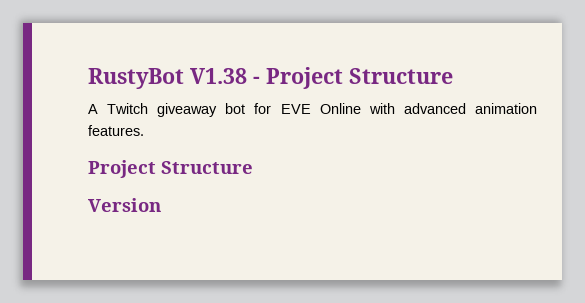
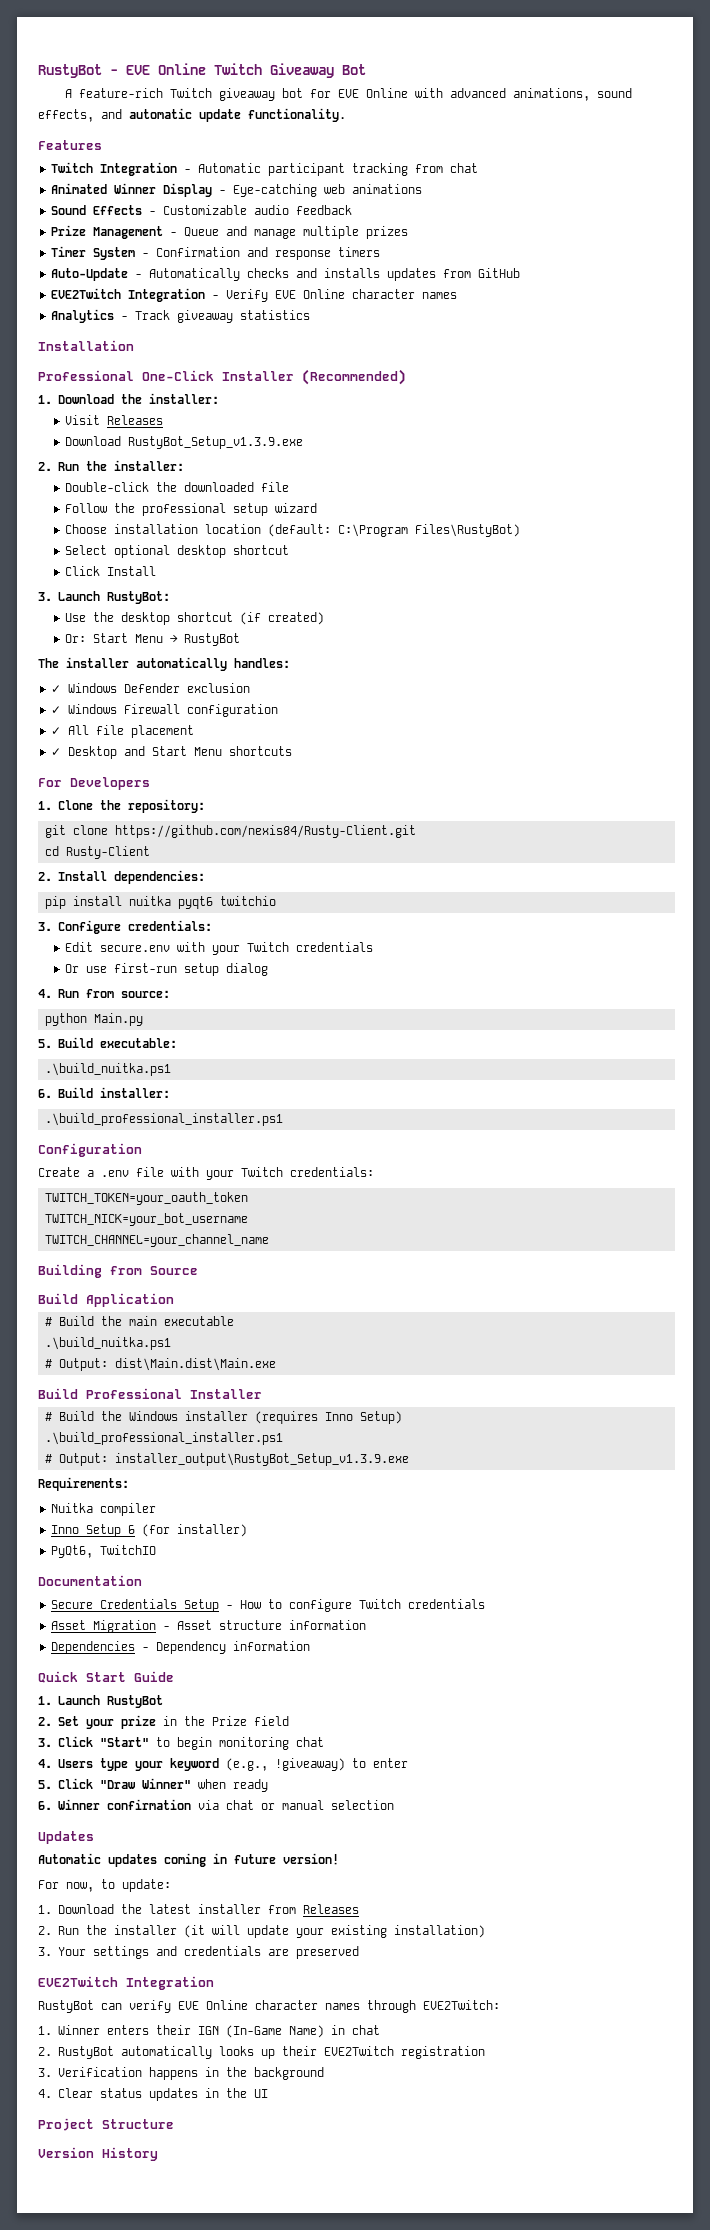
- RustyBot V1.38 - Project Structure
+ RustyBot - EVE Online Twitch Giveaway Bot
- A Twitch giveaway bot for EVE Online with advanced animation features.
+ A feature-rich Twitch giveaway bot for EVE Online with advanced animations, sound effects, and automatic update functionality.
+ Features
+ Twitch Integration - Automatic participant tracking from chat
+ Animated Winner Display - Eye-catching web animations
+ Sound Effects - Customizable audio feedback
+ Prize Management - Queue and manage multiple prizes
+ Timer System - Confirmation and response timers
+ Auto-Update - Automatically checks and installs updates from GitHub
+ EVE2Twitch Integration - Verify EVE Online character names
+ Analytics - Track giveaway statistics
+ Installation
+ Professional One-Click Installer (Recommended)
+ 1. Download the installer:
+ Visit Releases
+ Download RustyBot_Setup_v1.3.9.exe
+ 2. Run the installer:
+ Double-click the downloaded file
+ Follow the professional setup wizard
+ Choose installation location (default: C:\Program Files\RustyBot)
+ Select optional desktop shortcut
+ Click Install
+ 3. Launch RustyBot:
+ Use the desktop shortcut (if created)
+ Or: Start Menu → RustyBot
+ The installer automatically handles:
+ ✓ Windows Defender exclusion
+ ✓ Windows Firewall configuration
+ ✓ All file placement
+ ✓ Desktop and Start Menu shortcuts
+ For Developers
+ 1. Clone the repository:
+ git clone https://github.com/nexis84/Rusty-Client.git
+ cd Rusty-Client
+ 2. Install dependencies:
+ pip install nuitka pyqt6 twitchio
+ 3. Configure credentials:
+ Edit secure.env with your Twitch credentials
+ Or use first-run setup dialog
+ 4. Run from source:
+ python Main.py
+ 5. Build executable:
+ .\build_nuitka.ps1
+ 6. Build installer:
+ .\build_professional_installer.ps1
+ Configuration
+ Create a .env file with your Twitch credentials:
+ TWITCH_TOKEN=your_oauth_token
+ TWITCH_NICK=your_bot_username
+ TWITCH_CHANNEL=your_channel_name
+ Building from Source
+ Build Application
+ # Build the main executable
+ .\build_nuitka.ps1
+ # Output: dist\Main.dist\Main.exe
+ Build Professional Installer
+ # Build the Windows installer (requires Inno Setup)
+ .\build_professional_installer.ps1
+ # Output: installer_output\RustyBot_Setup_v1.3.9.exe
+ Requirements:
+ Nuitka compiler
+ Inno Setup 6 (for installer)
+ PyQt6, TwitchIO
+ Documentation
+ Secure Credentials Setup - How to configure Twitch credentials
+ Asset Migration - Asset structure information
+ Dependencies - Dependency information
+ Quick Start Guide
+ 1. Launch RustyBot
+ 2. Set your prize in the Prize field
+ 3. Click "Start" to begin monitoring chat
+ 4. Users type your keyword (e.g., !giveaway) to enter
+ 5. Click "Draw Winner" when ready
+ 6. Winner confirmation via chat or manual selection
+ Updates
+ Automatic updates coming in future version!
+ For now, to update:
+ 1. Download the latest installer from Releases
+ 2. Run the installer (it will update your existing installation)
+ 3. Your settings and credentials are preserved
+ EVE2Twitch Integration
+ RustyBot can verify EVE Online character names through EVE2Twitch:
+ 1. Winner enters their IGN (In-Game Name) in chat
+ 2. RustyBot automatically looks up their EVE2Twitch registration
+ 3. Verification happens in the background
+ 4. Clear status updates in the UI
- Version
+ Version History

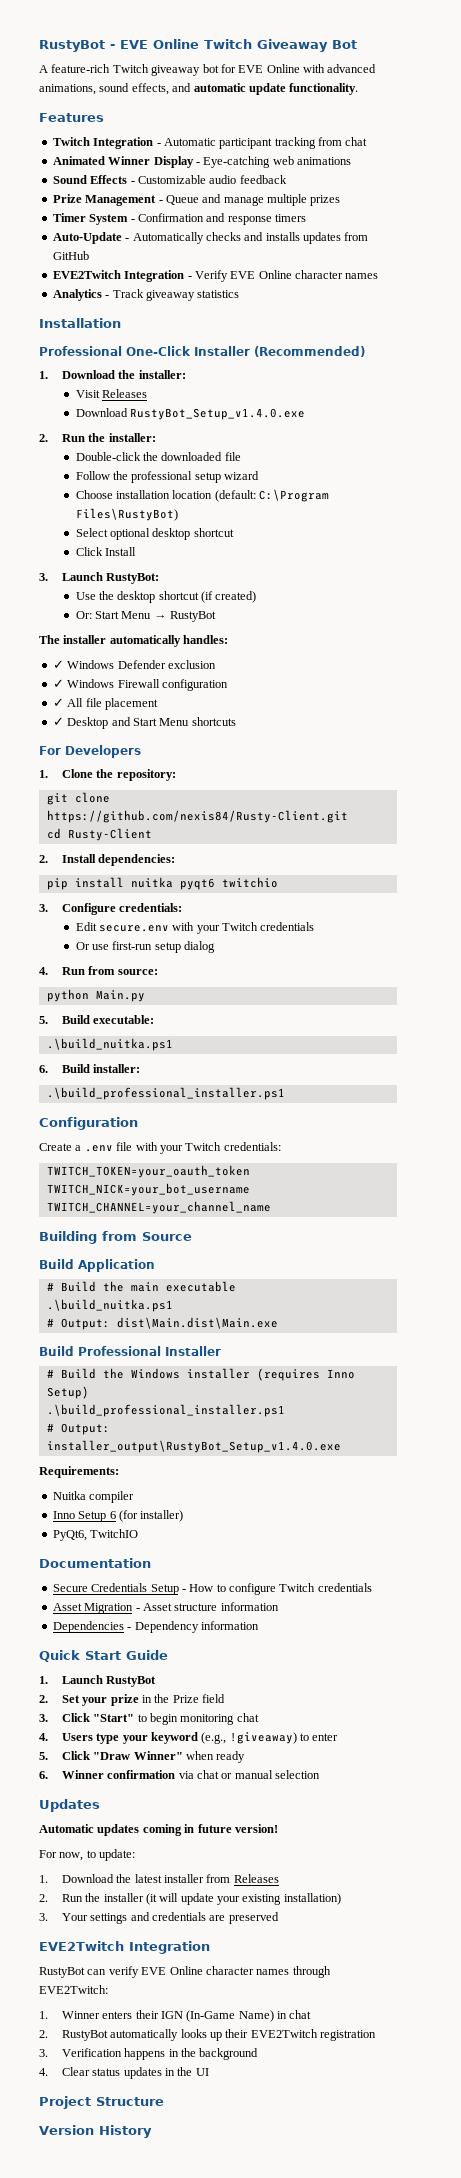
- Download RustyBot_Setup_v1.3.9.exe
+ Download RustyBot_Setup_v1.4.0.exe
- # Output: installer_output\RustyBot_Setup_v1.3.9.exe
+ # Output: installer_output\RustyBot_Setup_v1.4.0.exe

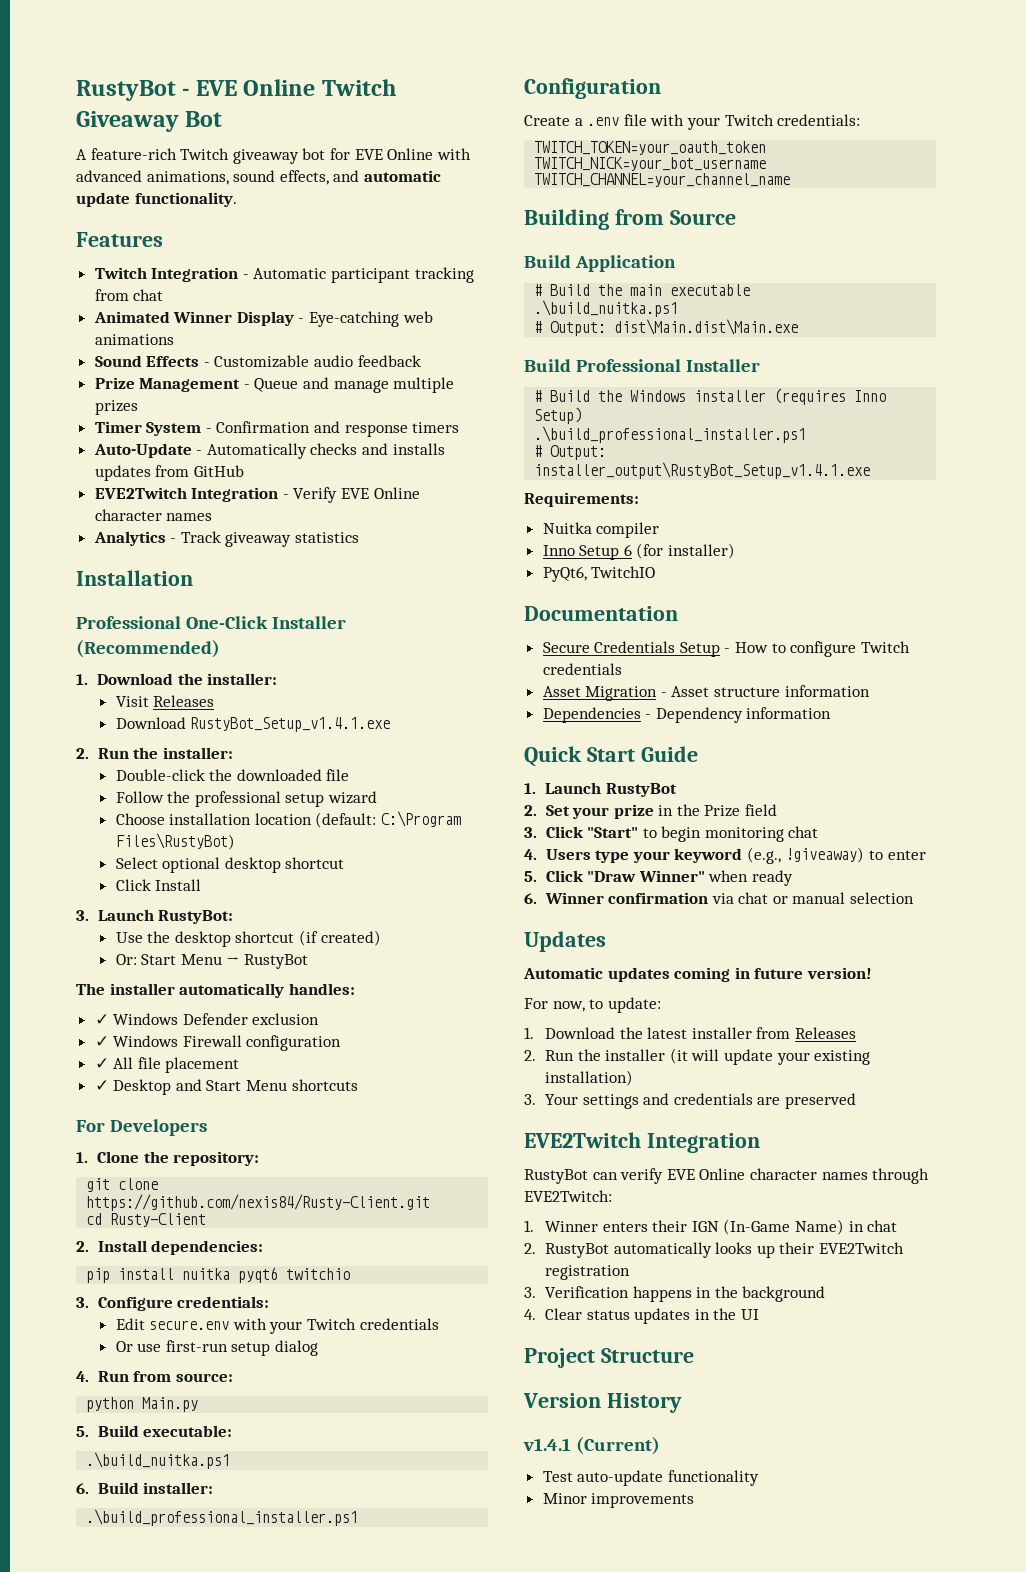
- Download RustyBot_Setup_v1.4.0.exe
+ Download RustyBot_Setup_v1.4.1.exe
- # Output: installer_output\RustyBot_Setup_v1.4.0.exe
+ # Output: installer_output\RustyBot_Setup_v1.4.1.exe
+ v1.4.1 (Current)
+ Test auto-update functionality
+ Minor improvements

